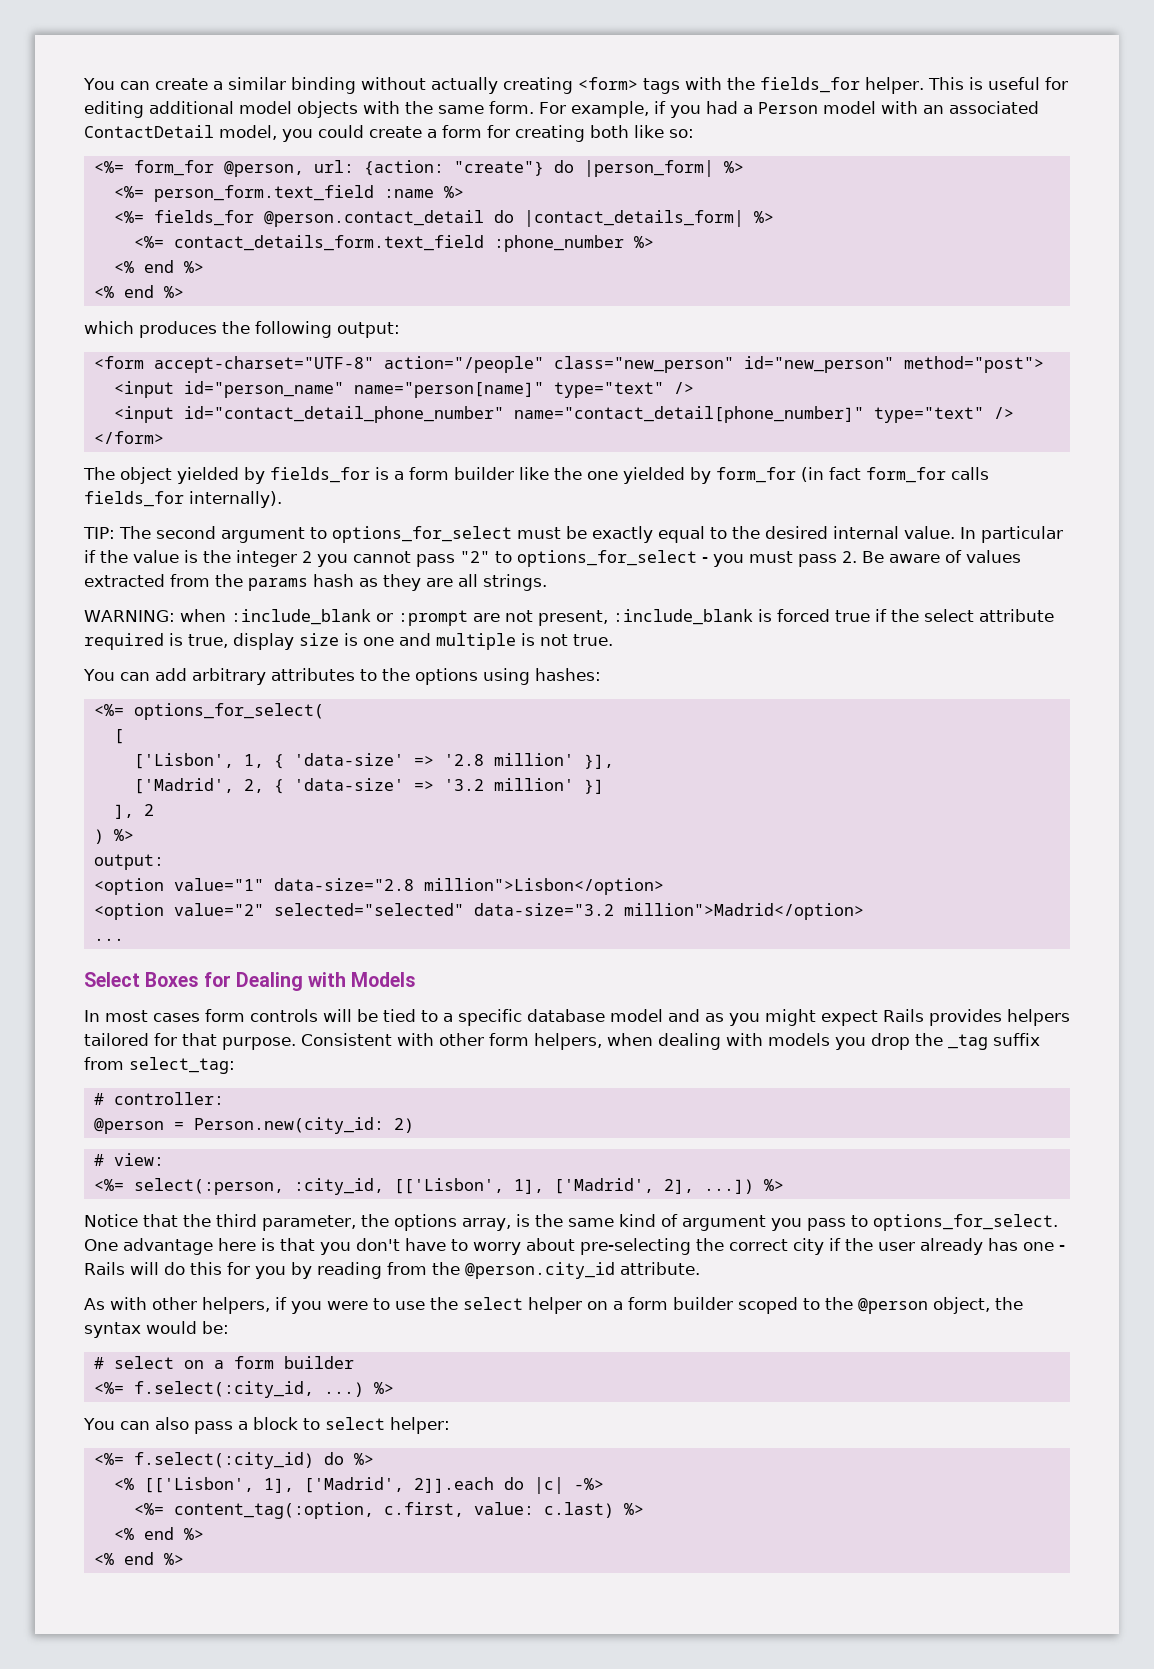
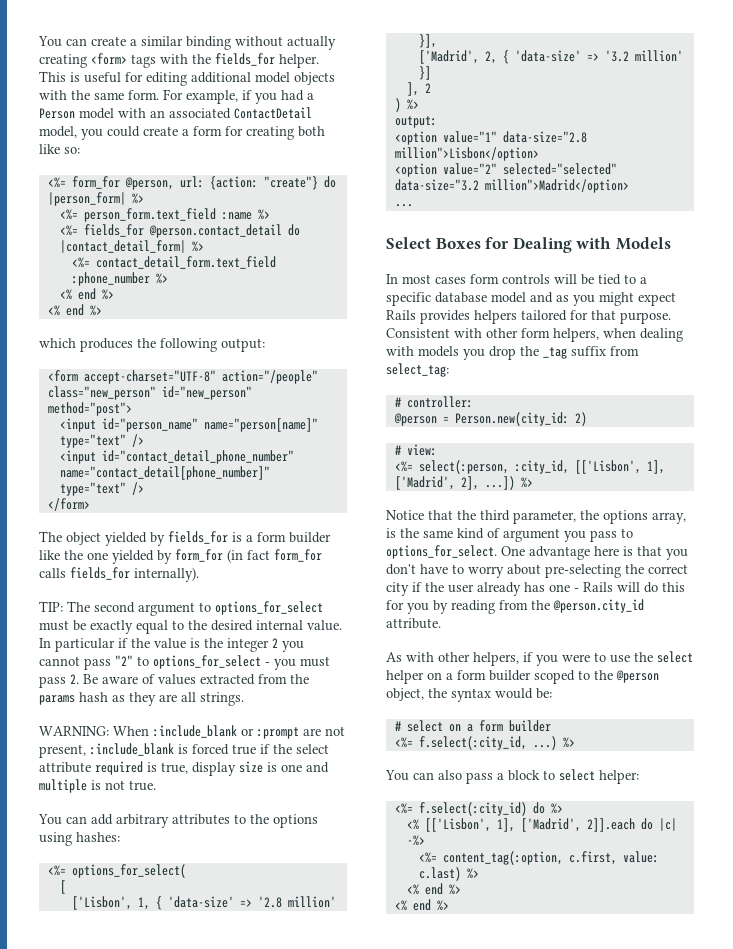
- <%= fields_for @person.contact_detail do |contact_details_form| %>
- <%= contact_details_form.text_field :phone_number %>
+ <%= fields_for @person.contact_detail do |contact_detail_form| %>
+ <%= contact_detail_form.text_field :phone_number %>
- WARNING: when :include_blank or :prompt are not present, :include_blank is forced true if the select attribute required is true, display size is one and multiple is not true.
+ WARNING: When :include_blank or :prompt are not present, :include_blank is forced true if the select attribute required is true, display size is one and multiple is not true.

